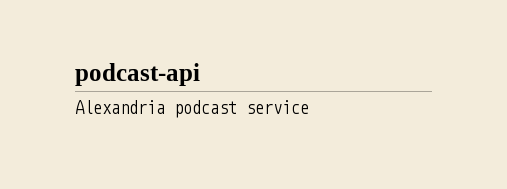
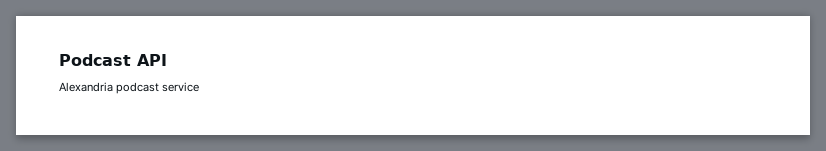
- podcast-api
+ Podcast API

